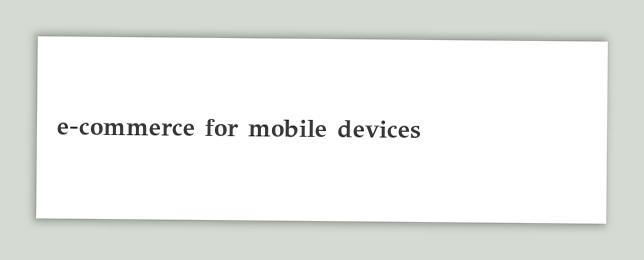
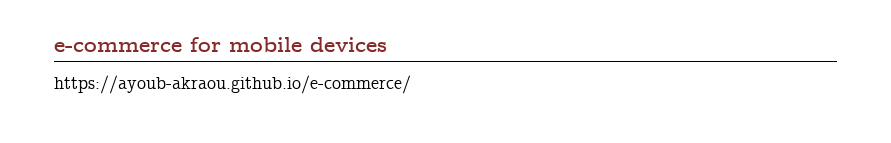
+ https://ayoub-akraou.github.io/e-commerce/

